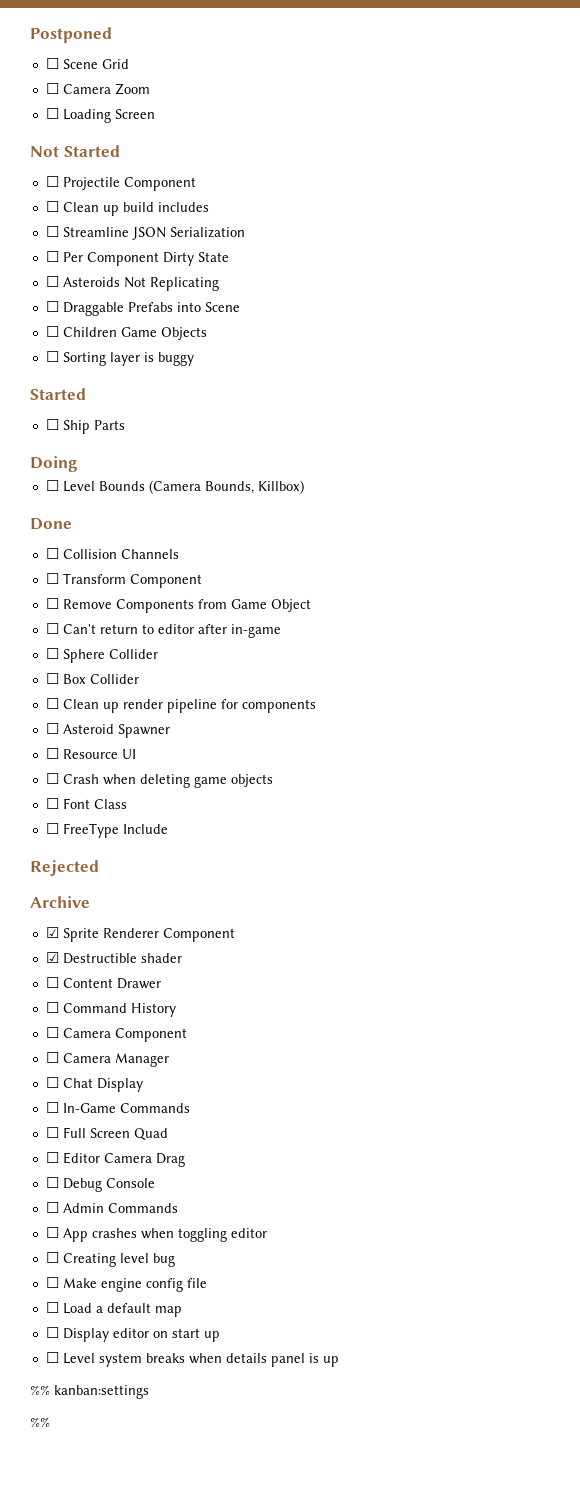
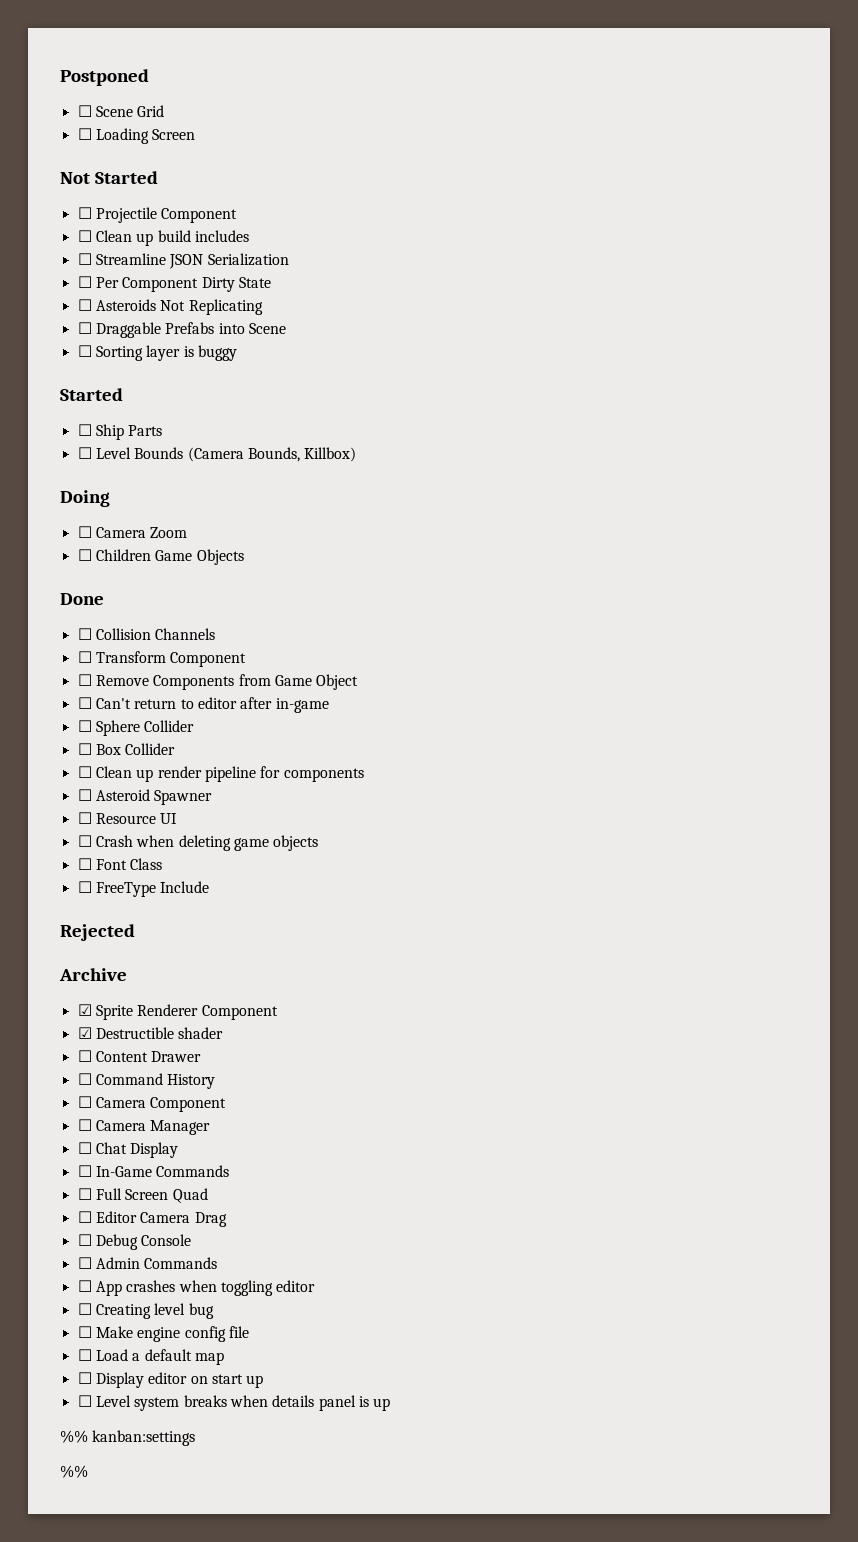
- ☐ Camera Zoom
- ☐ Children Game Objects
- Doing
+ Doing
+ ☐ Camera Zoom
+ ☐ Children Game Objects

